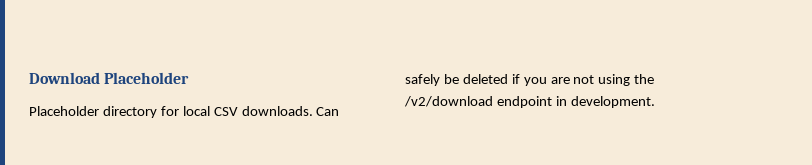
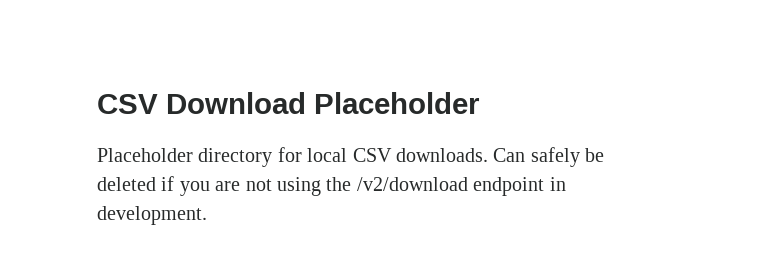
- Download Placeholder
+ CSV Download Placeholder

